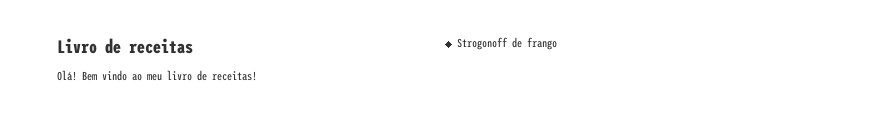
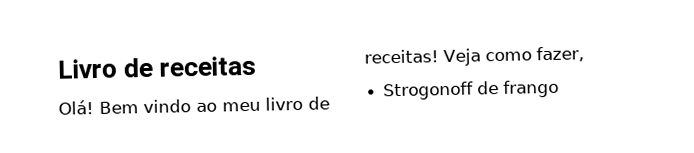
+ Veja como fazer,

